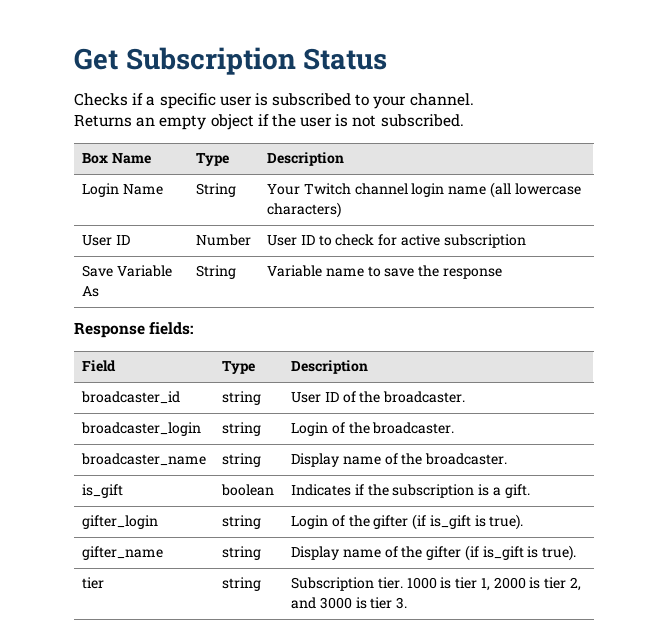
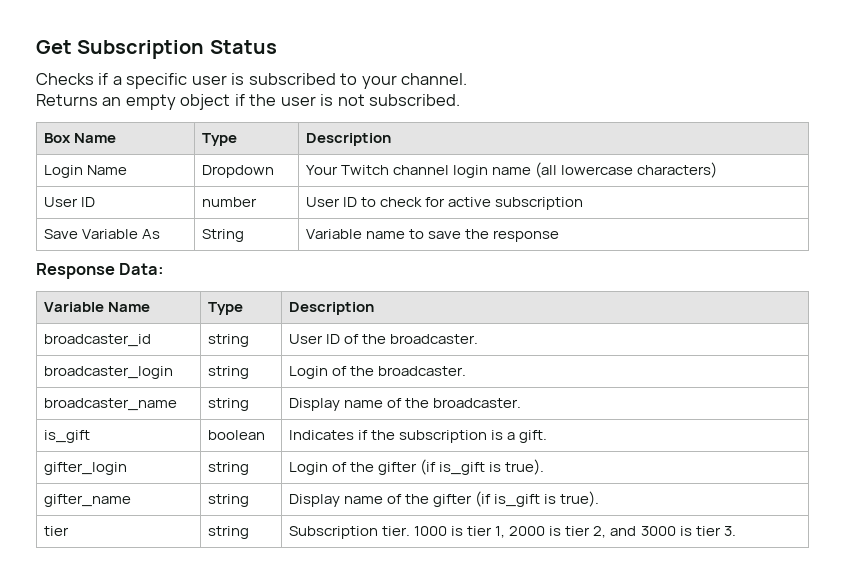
- Login Name | String | Your Twitch channel login name (all lowercase characters)
+ Login Name | Dropdown | Your Twitch channel login name (all lowercase characters)
- User ID | Number | User ID to check for active subscription
+ User ID | number | User ID to check for active subscription
- Response fields:
- Field | Type | Description
+ Response Data:
+ Variable Name | Type | Description

